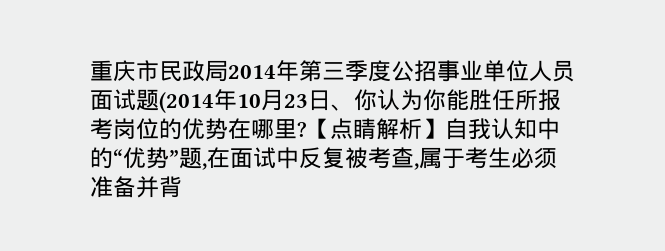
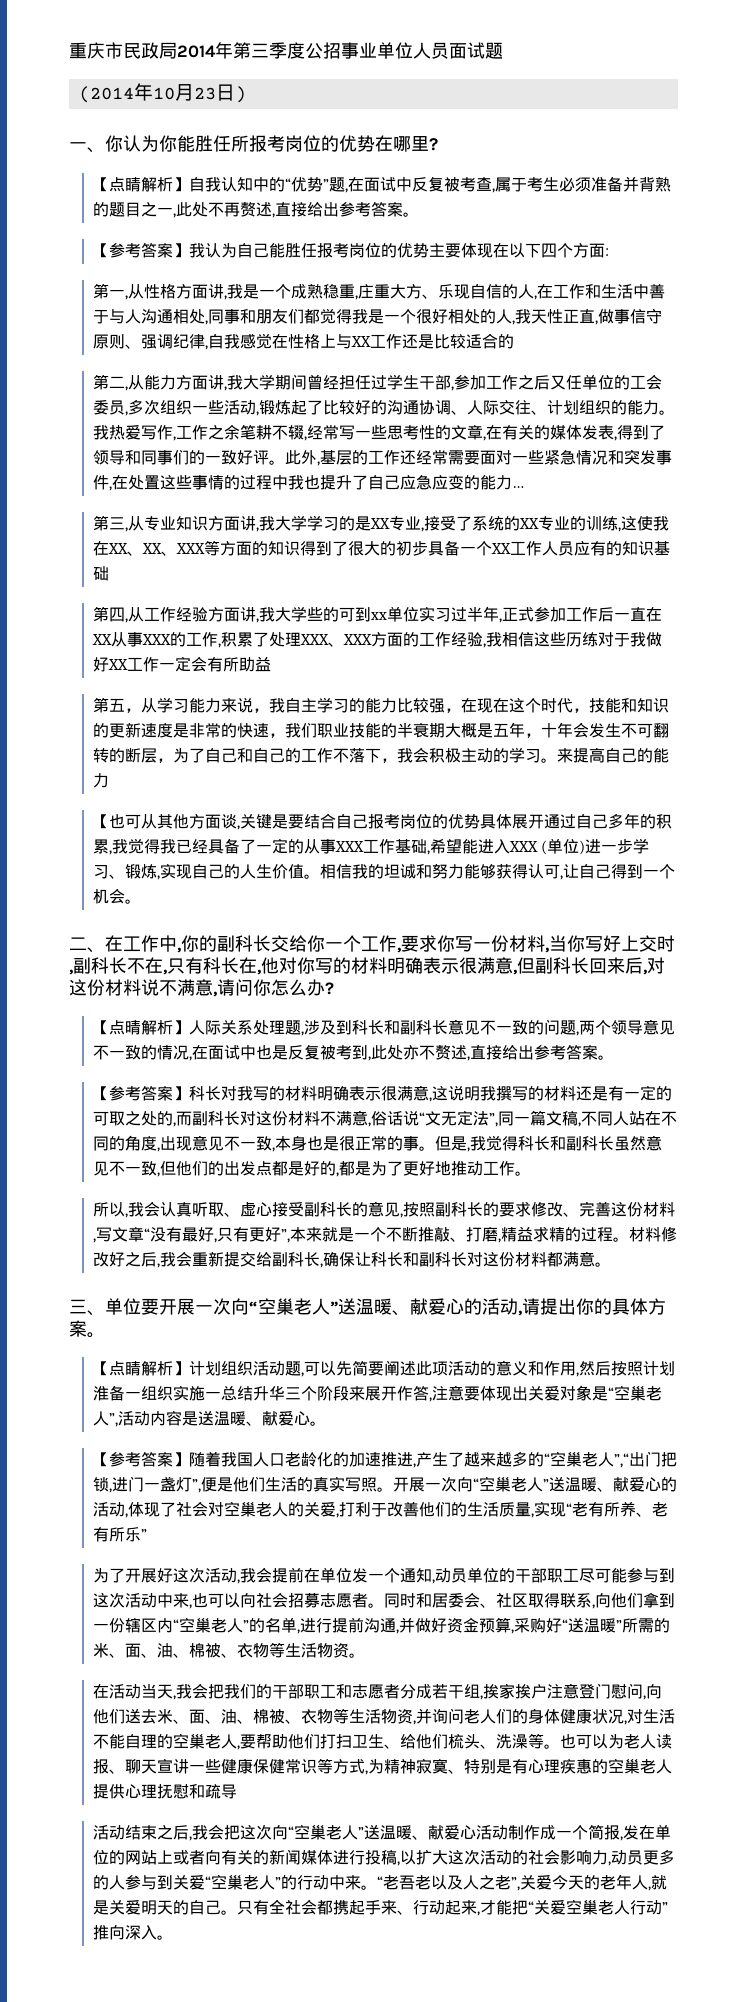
- 重庆市民政局2014年第三季度公招事业单位人员面试题(2014年10月23日、你认为你能胜任所报考岗位的优势在哪里?【点睛解析】自我认知中的“优势”题,在面试中反复被考查,属于考生必须准备并背
+ 重庆市民政局2014年第三季度公招事业单位人员面试题
+ (2014年10月23日)
+ 一、你认为你能胜任所报考岗位的优势在哪里?
+ 【点睛解析】自我认知中的“优势”题,在面试中反复被考查,属于考生必须准备并背熟的题目之一,此处不再赘述,直接给出参考答案。
+ 【参考答案】我认为自己能胜任报考岗位的优势主要体现在以下四个方面:
+ 第一,从性格方面讲,我是一个成熟稳重,庄重大方、乐现自信的人,在工作和生活中善于与人沟通相处,同事和朋友们都觉得我是一个很好相处的人,我天性正直,做事信守原则、强调纪律,自我感觉在性格上与XX工作还是比较适合的
+ 第二,从能力方面讲,我大学期间曾经担任过学生干部,参加工作之后又任单位的工会委员,多次组织一些活动,锻炼起了比较好的沟通协调、人际交往、计划组织的能力。我热爱写作,工作之余笔耕不辍,经常写一些思考性的文章,在有关的媒体发表,得到了领导和同事们的一致好评。此外,基层的工作还经常需要面对一些紧急情况和突发事件,在处置这些事情的过程中我也提升了自己应急应变的能力…
+ 第三,从专业知识方面讲,我大学学习的是XX专业,接受了系统的XX专业的训练,这使我在XX、XX、XXX等方面的知识得到了很大的初步具备一个XX工作人员应有的知识基础
+ 第四,从工作经验方面讲,我大学些的可到xx单位实习过半年,正式参加工作后一直在XX从事XXX的工作,积累了处理XXX、XXX方面的工作经验,我相信这些历练对于我做好XX工作一定会有所助益
+ 第五，从学习能力来说，我自主学习的能力比较强，在现在这个时代，技能和知识的更新速度是非常的快速，我们职业技能的半衰期大概是五年，十年会发生不可翻转的断层，为了自己和自己的工作不落下，我会积极主动的学习。来提高自己的能力
+ 【也可从其他方面谈,关键是要结合自己报考岗位的优势具体展开通过自己多年的积累,我觉得我已经具备了一定的从事XXX工作基础,希望能进入XXX (单位)进一步学习、锻炼,实现自己的人生价值。相信我的坦诚和努力能够获得认可,让自己得到一个机会。
+ 二、在工作中,你的副科长交给你一个工作,要求你写一份材料,当你写好上交时,副科长不在,只有科长在,他对你写的材料明确表示很满意,但副科长回来后,对这份材料说不满意,请问你怎么办?
+ 【点晴解析】人际关系处理题,涉及到科长和副科长意见不一致的问题,两个领导意见不一致的情况,在面试中也是反复被考到,此处亦不赘述,直接给出参考答案。
+ 【参考答案】科长对我写的材料明确表示很满意,这说明我撰写的材料还是有一定的可取之处的,而副科长对这份材料不满意,俗话说“文无定法”,同一篇文稿,不同人站在不同的角度,出现意见不一致,本身也是很正常的事。但是,我觉得科长和副科长虽然意见不一致,但他们的出发点都是好的,都是为了更好地推动工作。
+ 所以,我会认真听取、虚心接受副科长的意见,按照副科长的要求修改、完善这份材料,写文章“没有最好,只有更好”,本来就是一个不断推敲、打磨,精益求精的过程。材料修改好之后,我会重新提交给副科长,确保让科长和副科长对这份材料都满意。
+ 三、单位要开展一次向“空巢老人”送温暖、献爱心的活动,请提出你的具体方案。
+ 【点睛解析】计划组织活动题,可以先简要阐述此项活动的意义和作用,然后按照计划淮备一组织实施一总结升华三个阶段来展开作答,注意要体现出关爱对象是“空巢老人”,活动内容是送温暖、献爱心。
+ 【参考答案】随着我国人口老龄化的加速推进,产生了越来越多的“空巢老人”,“出门把锁,进门一盏灯”,便是他们生活的真实写照。开展一次向“空巢老人”送温暖、献爱心的活动,体现了社会对空巢老人的关爱,打利于改善他们的生活质量,实现“老有所养、老有所乐”
+ 为了开展好这次活动,我会提前在单位发一个通知,动员单位的干部职工尽可能参与到这次活动中来,也可以向社会招募志愿者。同时和居委会、社区取得联系,向他们拿到一份辖区内“空巢老人”的名单,进行提前沟通,并做好资金预算,采购好“送温暖”所需的米、面、油、棉被、衣物等生活物资。
+ 在活动当天,我会把我们的干部职工和志愿者分成若干组,挨家挨户注意登门慰问,向他们送去米、面、油、棉被、衣物等生活物资,并询问老人们的身体健康状况,对生活不能自理的空巢老人,要帮助他们打扫卫生、给他们梳头、洗澡等。也可以为老人读报、聊天宣讲一些健康保健常识等方式,为精神寂寞、特别是有心理疾惠的空巢老人提供心理抚慰和疏导
+ 活动结束之后,我会把这次向“空巢老人”送温暖、献爱心活动制作成一个简报,发在单位的网站上或者向有关的新闻媒体进行投稿,以扩大这次活动的社会影响力,动员更多的人参与到关爱“空巢老人”的行动中来。“老吾老以及人之老”,关爱今天的老年人,就是关爱明天的自己。只有全社会都携起手来、行动起来,才能把“关爱空巢老人行动”推向深入。

